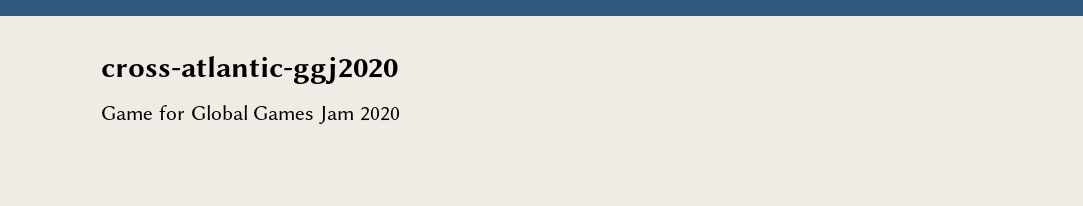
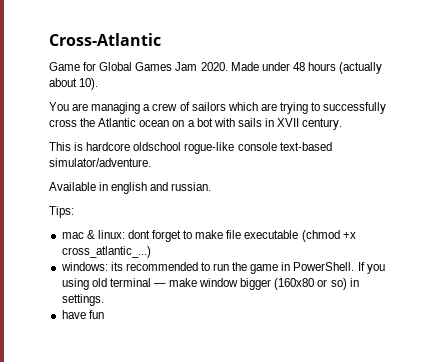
- cross-atlantic-ggj2020
+ Cross-Atlantic
- Game for Global Games Jam 2020
+ Game for Global Games Jam 2020. Made under 48 hours (actually about 10).
+ You are managing a crew of sailors which are trying to successfully cross the Atlantic ocean on a bot with sails in XVII century.
+ This is hardcore oldschool rogue-like console text-based simulator/adventure.
+ Available in english and russian.
+ Tips:
+ mac & linux: dont forget to make file executable (chmod +x cross_atlantic_...)
+ windows: its recommended to run the game in PowerShell. If you using old terminal — make window bigger (160x80 or so) in settings.
+ have fun

